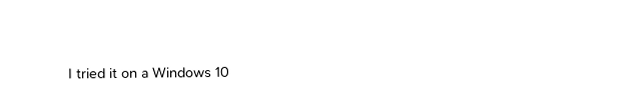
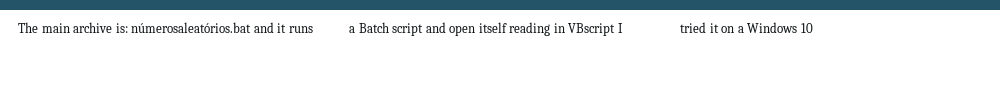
- I tried it on a Windows 10
+ The main archive is: númerosaleatórios.bat and it runs a Batch script and open itself reading in VBscript I tried it on a Windows 10

